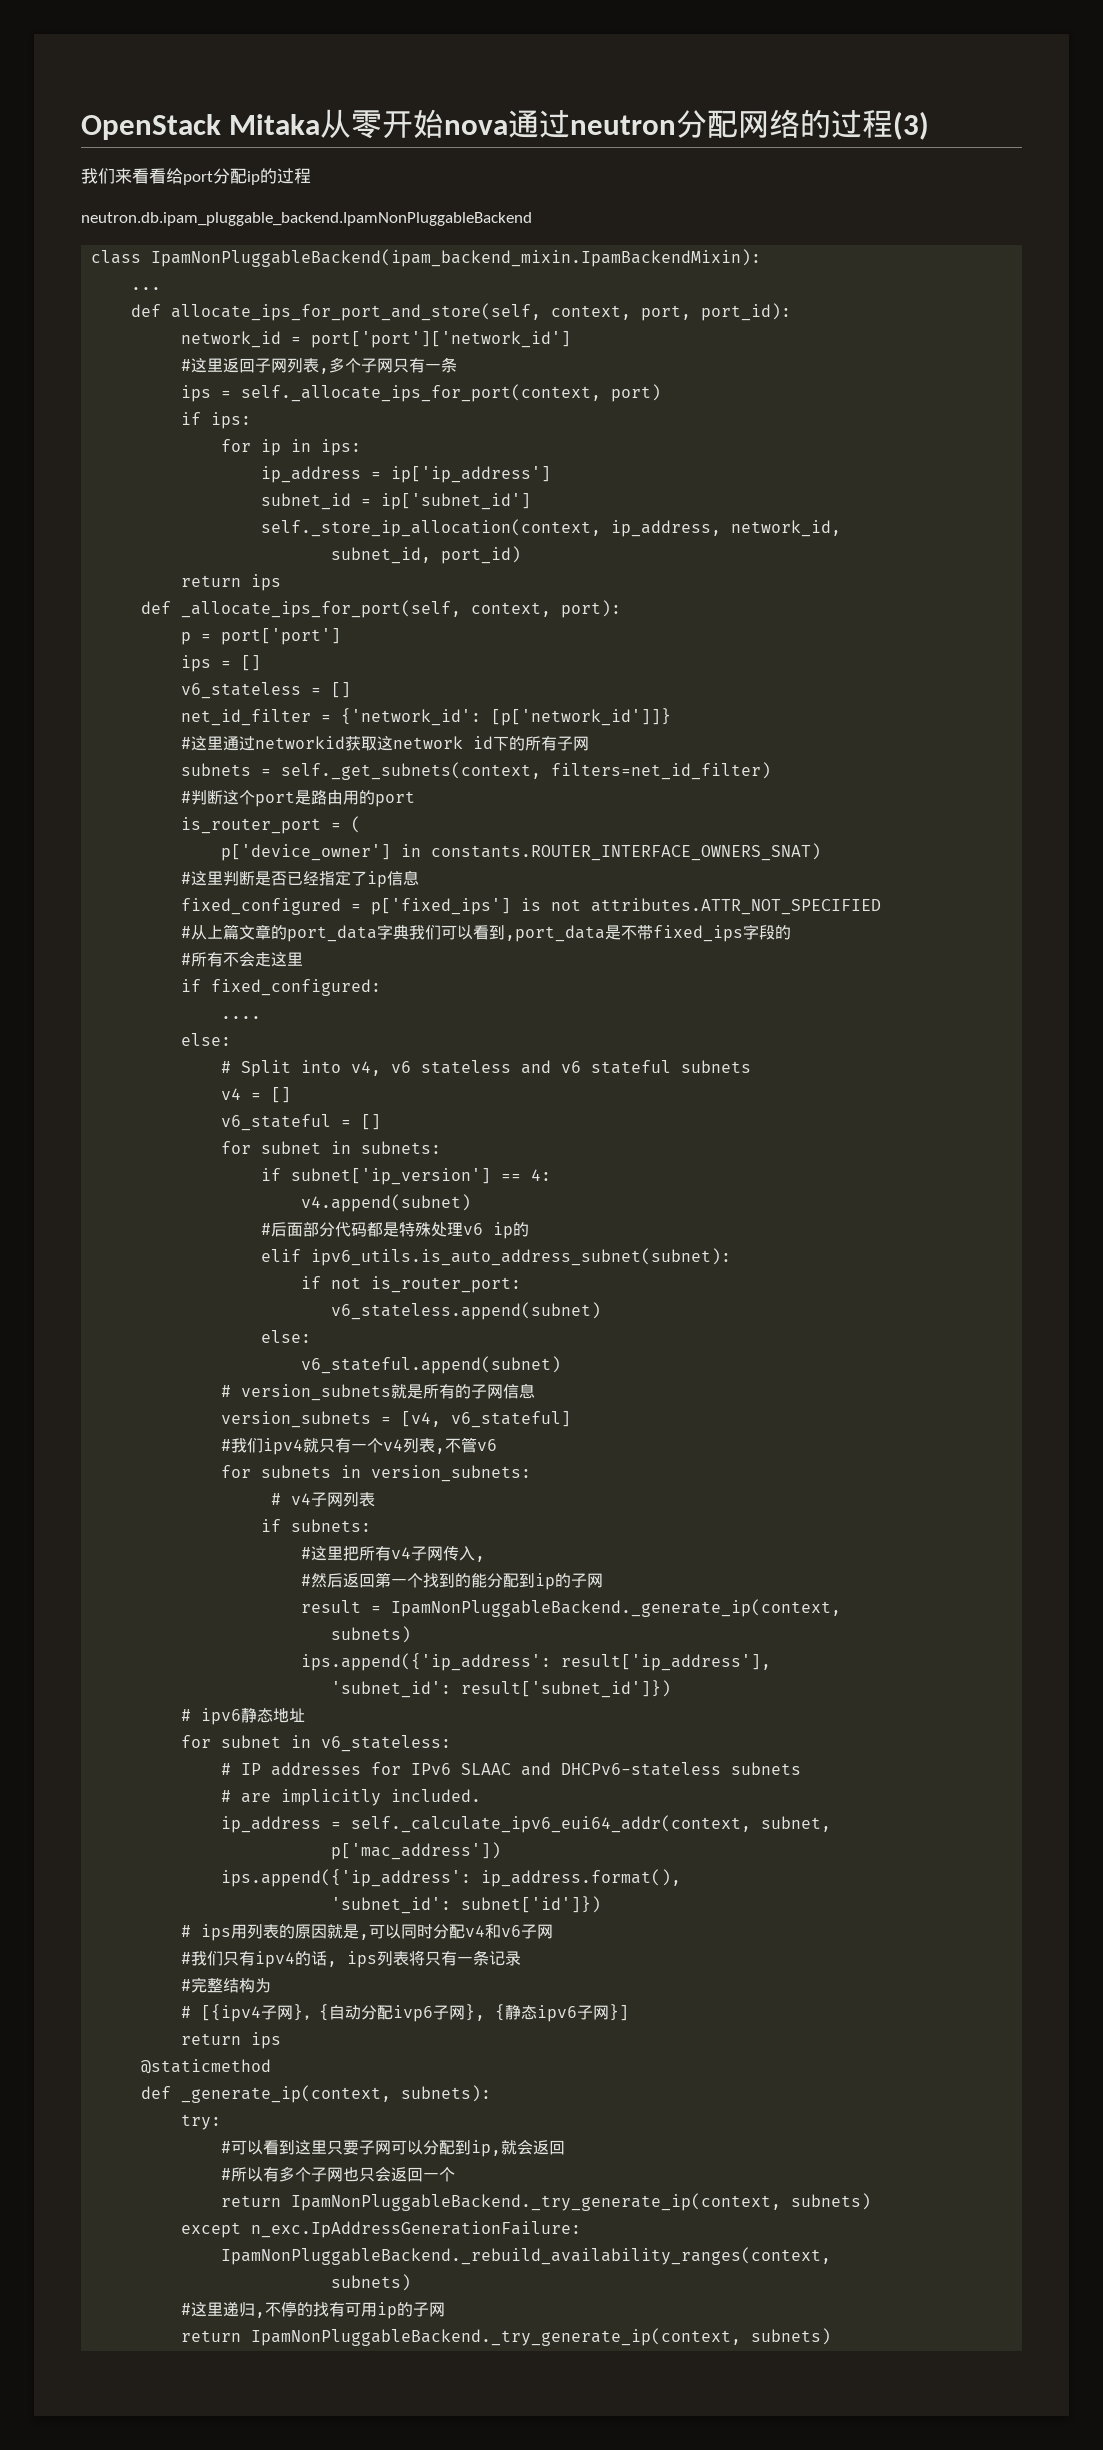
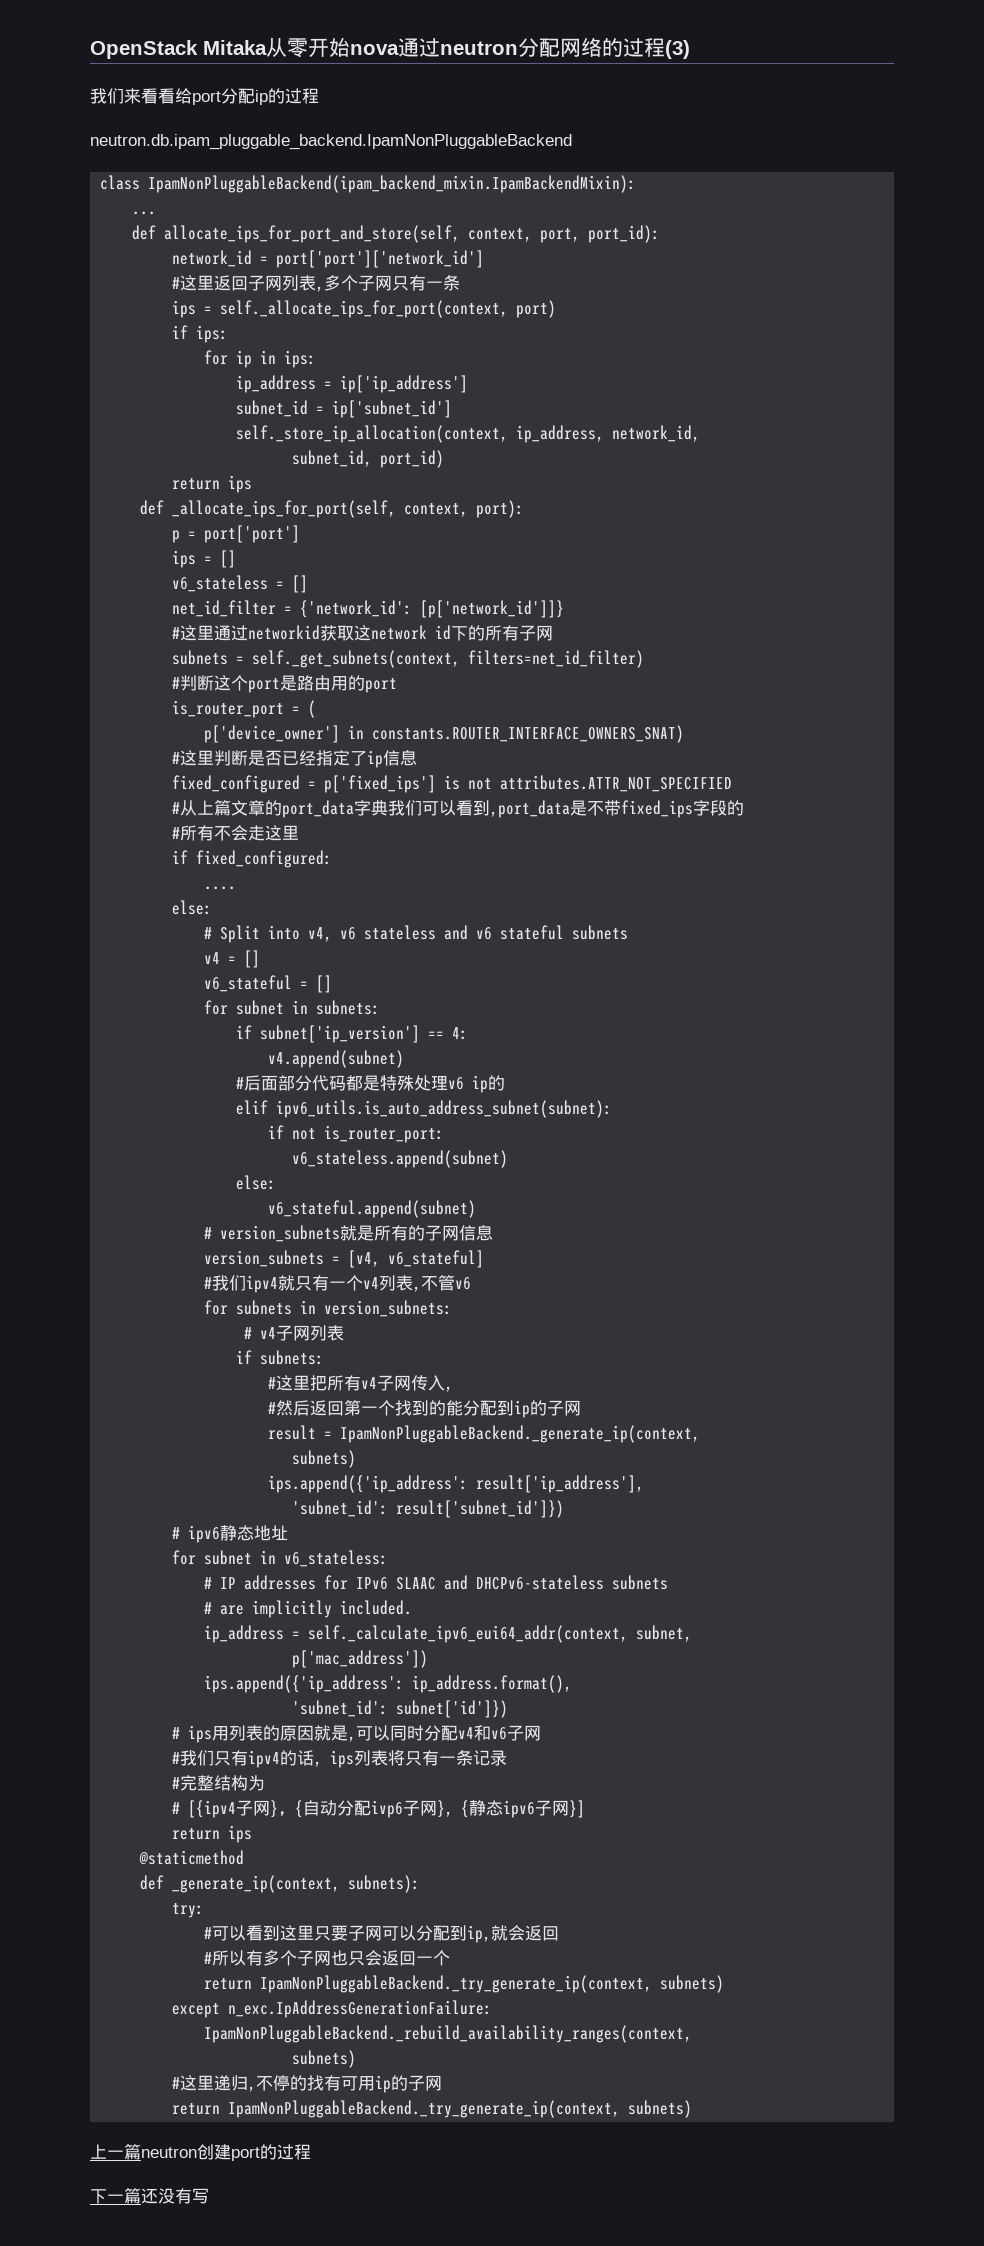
+ 上一篇neutron创建port的过程
+ 下一篇还没有写

